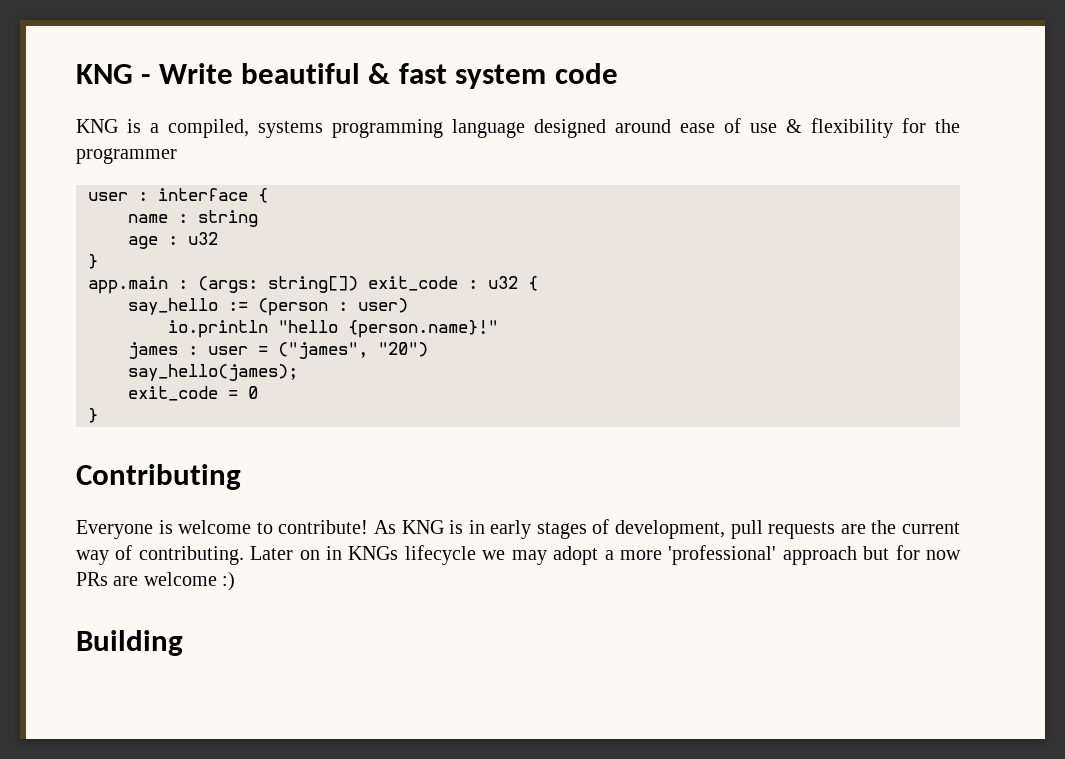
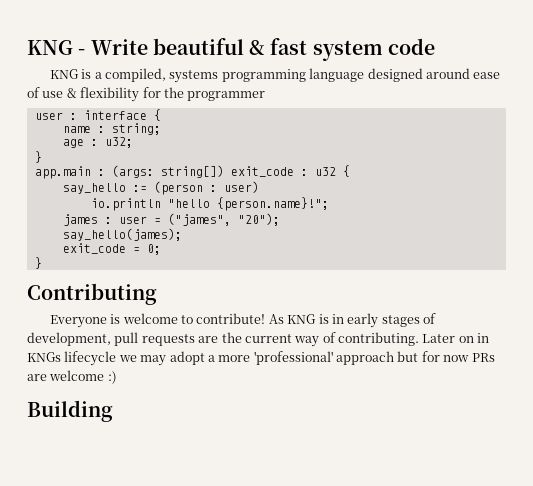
- name : string
+ name : string;
- age : u32
+ age : u32;
- io.println "hello {person.name}!"
+ io.println "hello {person.name}!";
- james : user = ("james", "20")
+ james : user = ("james", "20");
- exit_code = 0
+ exit_code = 0;

